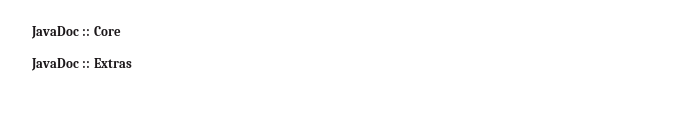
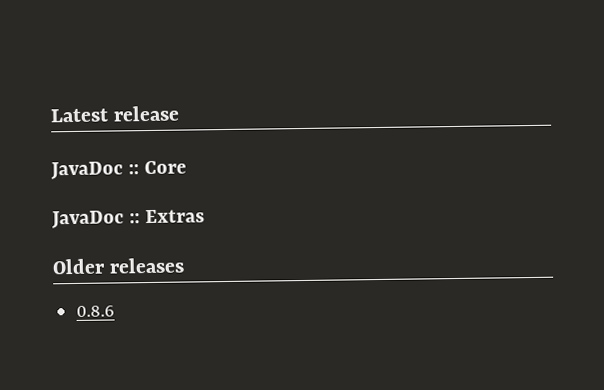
+ Latest release
+ Older releases
+ 0.8.6

